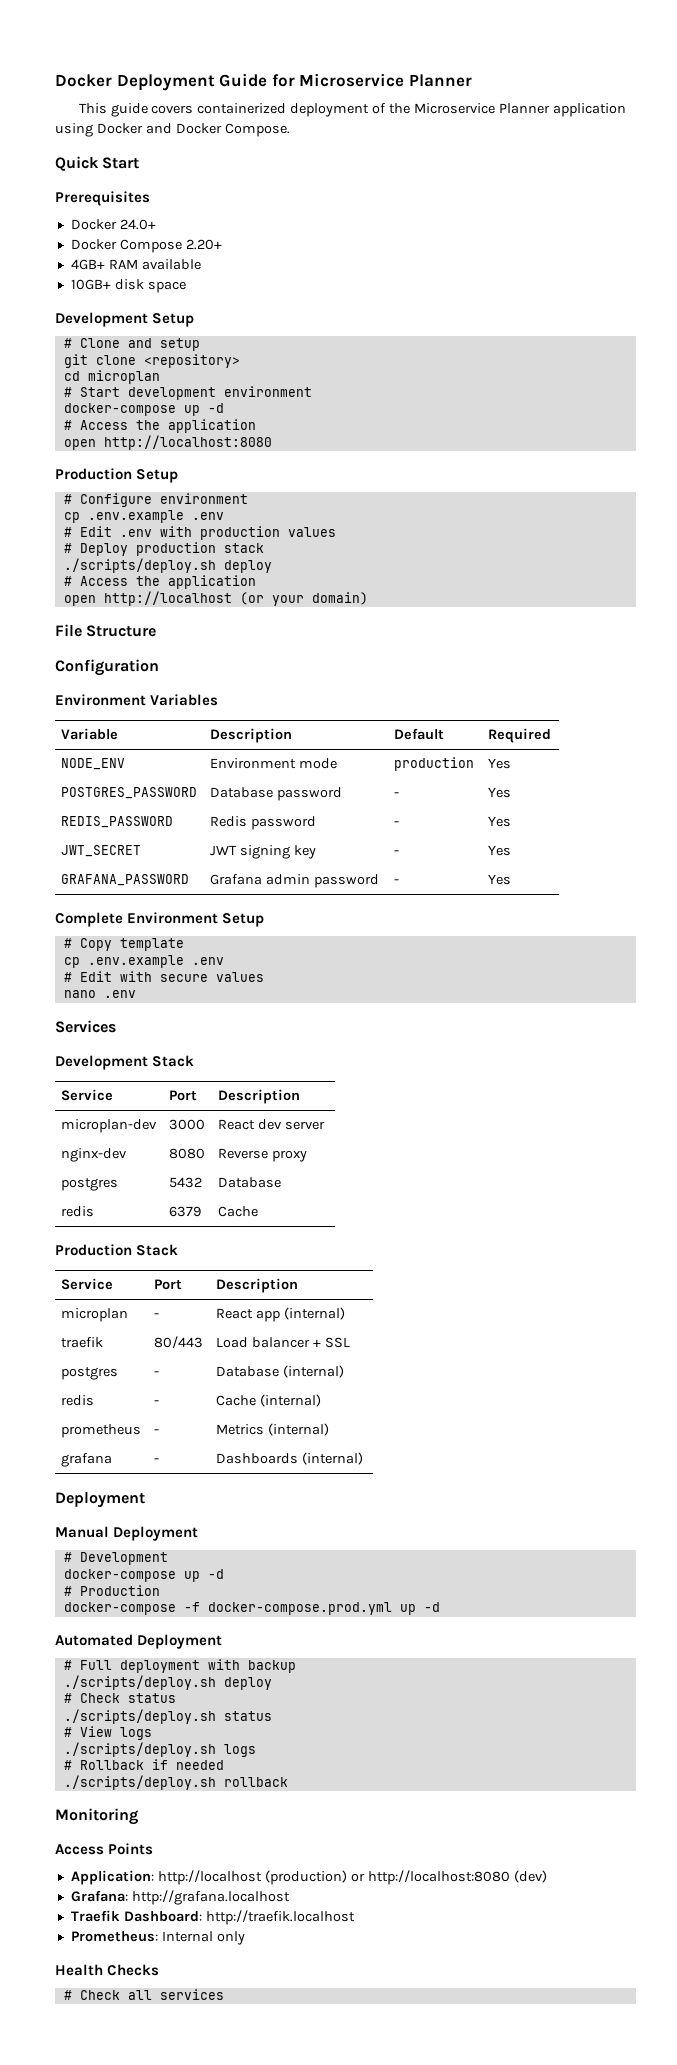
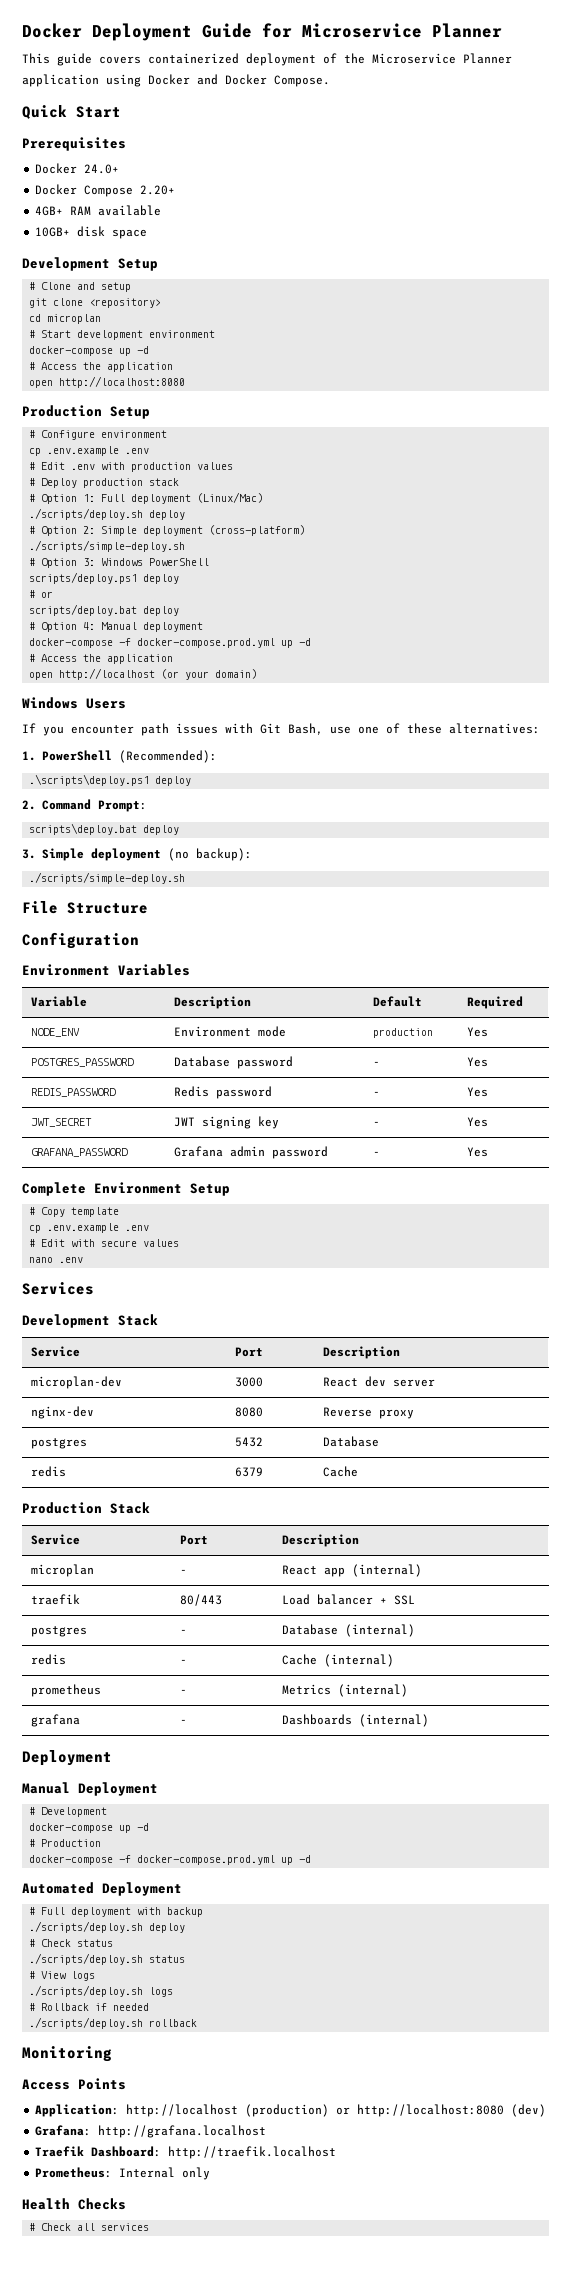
  # Deploy production stack
+ # Option 1: Full deployment (Linux/Mac)
  ./scripts/deploy.sh deploy
+ # Option 2: Simple deployment (cross-platform)
+ ./scripts/simple-deploy.sh
+ # Option 3: Windows PowerShell
+ scripts/deploy.ps1 deploy
+ # or
+ scripts/deploy.bat deploy
+ # Option 4: Manual deployment
+ docker-compose -f docker-compose.prod.yml up -d
+ Windows Users
+ If you encounter path issues with Git Bash, use one of these alternatives:
+ 1. PowerShell (Recommended):
+ .\scripts\deploy.ps1 deploy
+ 2. Command Prompt:
+ scripts\deploy.bat deploy
+ 3. Simple deployment (no backup):
+ ./scripts/simple-deploy.sh

